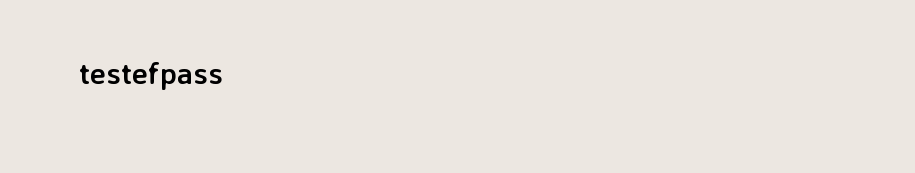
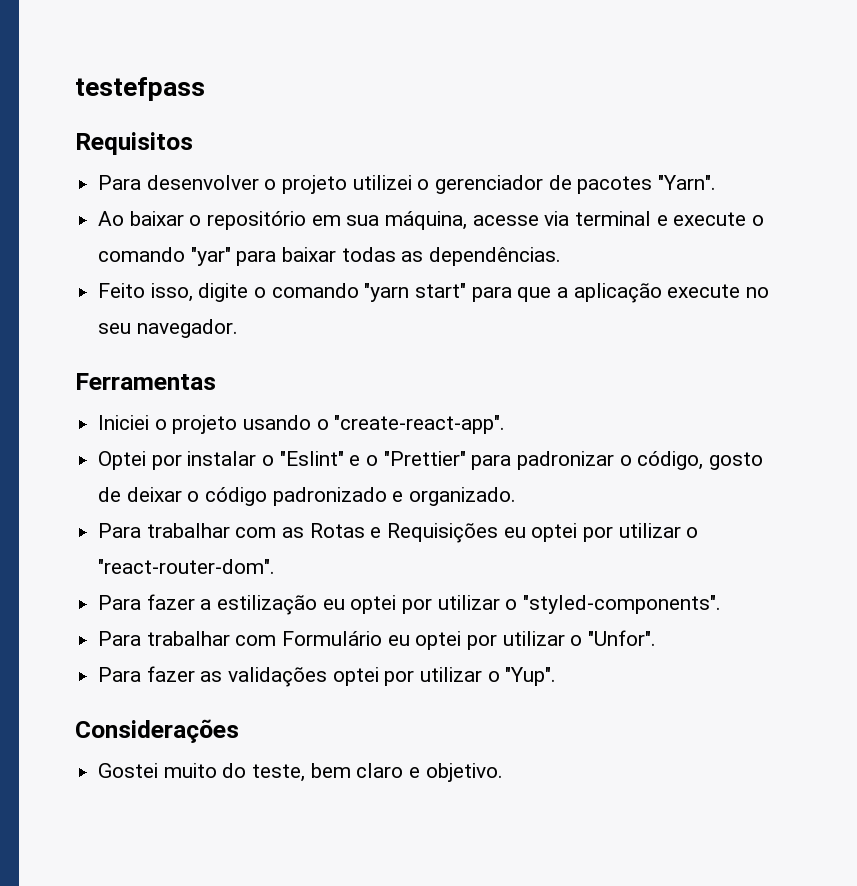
+ Requisitos
+ Para desenvolver o projeto utilizei o gerenciador de pacotes "Yarn".
+ Ao baixar o repositório em sua máquina, acesse via terminal e execute o comando "yar" para baixar todas as dependências.
+ Feito isso, digite o comando "yarn start" para que a aplicação execute no seu navegador.
+ Ferramentas
+ Iniciei o projeto usando o "create-react-app".
+ Optei por instalar o "Eslint" e o "Prettier" para padronizar o código, gosto de deixar o código padronizado e organizado.
+ Para trabalhar com as Rotas e Requisições eu optei por utilizar o "react-router-dom".
+ Para fazer a estilização eu optei por utilizar o "styled-components".
+ Para trabalhar com Formulário eu optei por utilizar o "Unfor".
+ Para fazer as validações optei por utilizar o "Yup".
+ Considerações
+ Gostei muito do teste, bem claro e objetivo.

